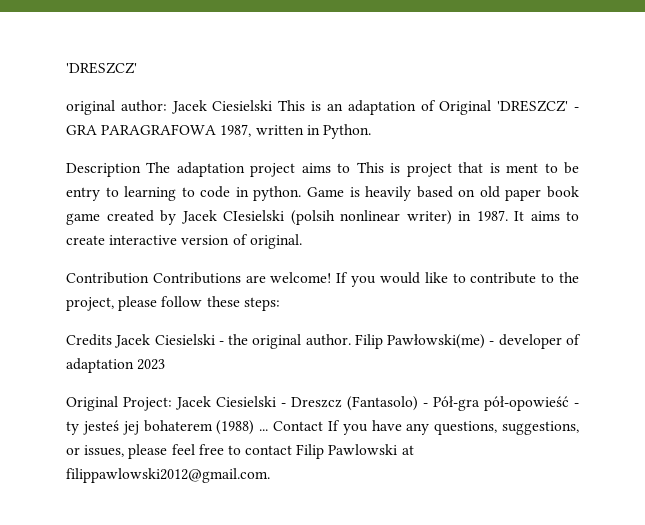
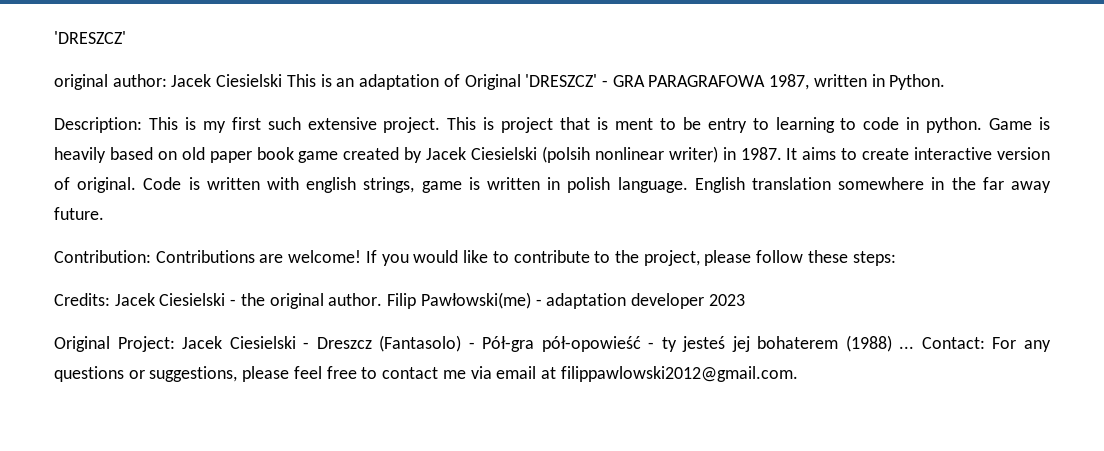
- Description The adaptation project aims to This is project that is ment to be entry to learning to code in python.
+ Description: This is my first such extensive project. This is project that is ment to be entry to learning to code in python.
- Game is heavily based on old paper book game created by Jacek CIesielski (polsih nonlinear writer) in 1987.
+ Game is heavily based on old paper book game created by Jacek Ciesielski (polsih nonlinear writer) in 1987.
- It aims to create interactive version of original.
- Contribution Contributions are welcome!
+ It aims to create interactive version of original. Code is written with english strings, game is written in polish language. English translation somewhere in the far away future.
+ Contribution: Contributions are welcome!
- Credits Jacek Ciesielski - the original author.
+ Credits: Jacek Ciesielski - the original author.
- Filip Pawłowski(me) - developer of adaptation 2023
+ Filip Pawłowski(me) - adaptation developer 2023
- Contact If you have any questions, suggestions, or issues, please feel free to contact Filip Pawlowski at filippawlowski2012@gmail.com.
+ Contact: For any questions or suggestions, please feel free to contact me via email at filippawlowski2012@gmail.com.

